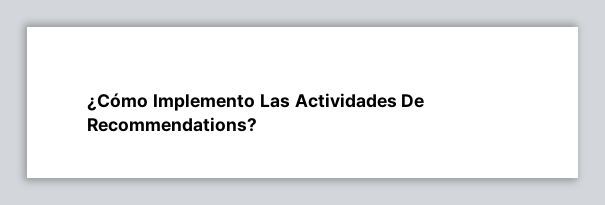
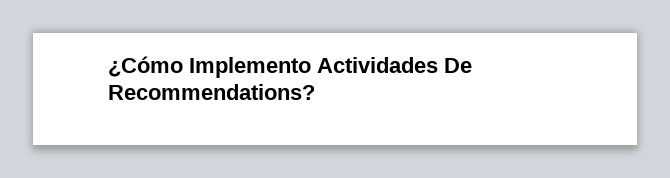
- ¿Cómo Implemento Las Actividades De Recommendations?
+ ¿Cómo Implemento Actividades De Recommendations?

